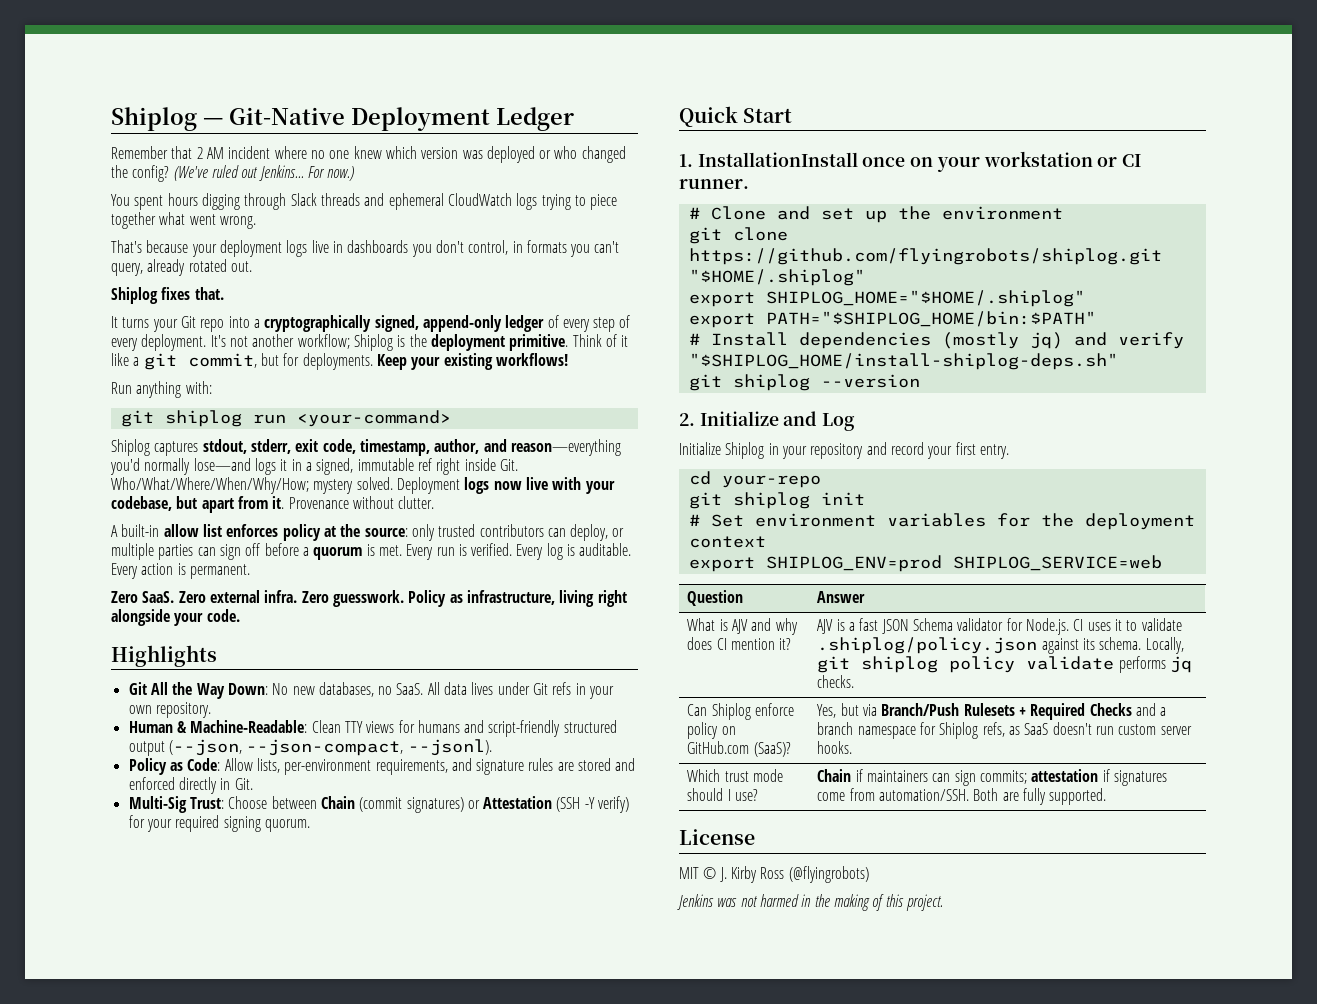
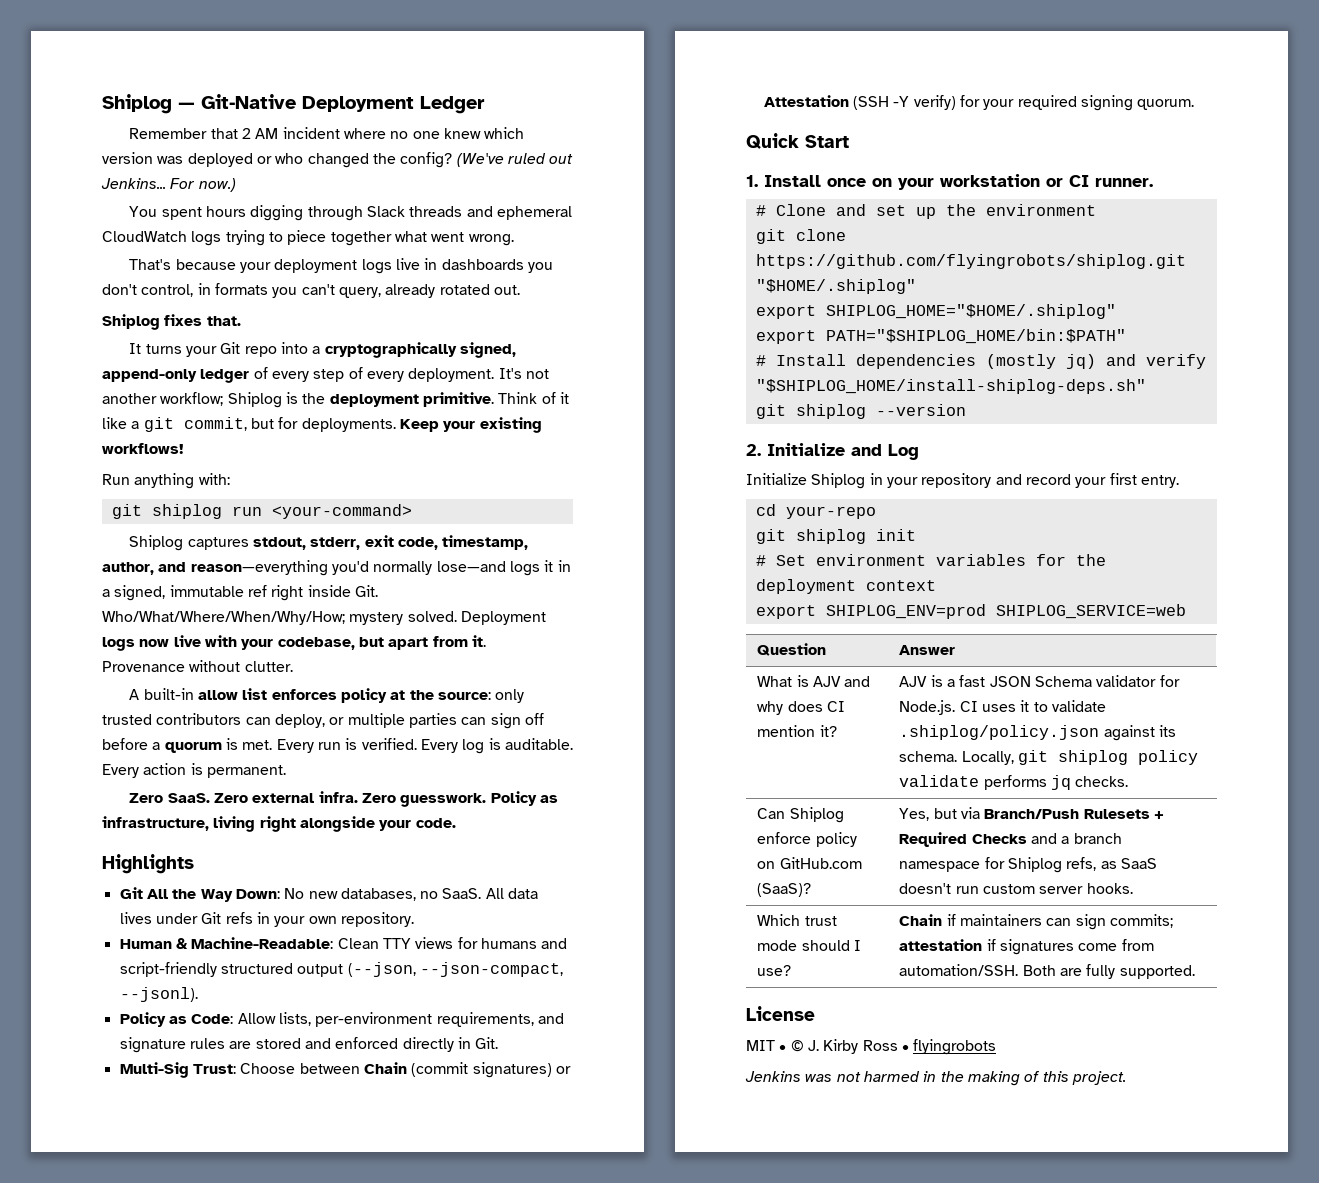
- 1. InstallationInstall once on your workstation or CI runner.
+ 1. Install once on your workstation or CI runner.
- MIT © J. Kirby Ross (@flyingrobots)
+ MIT • © J. Kirby Ross • flyingrobots

